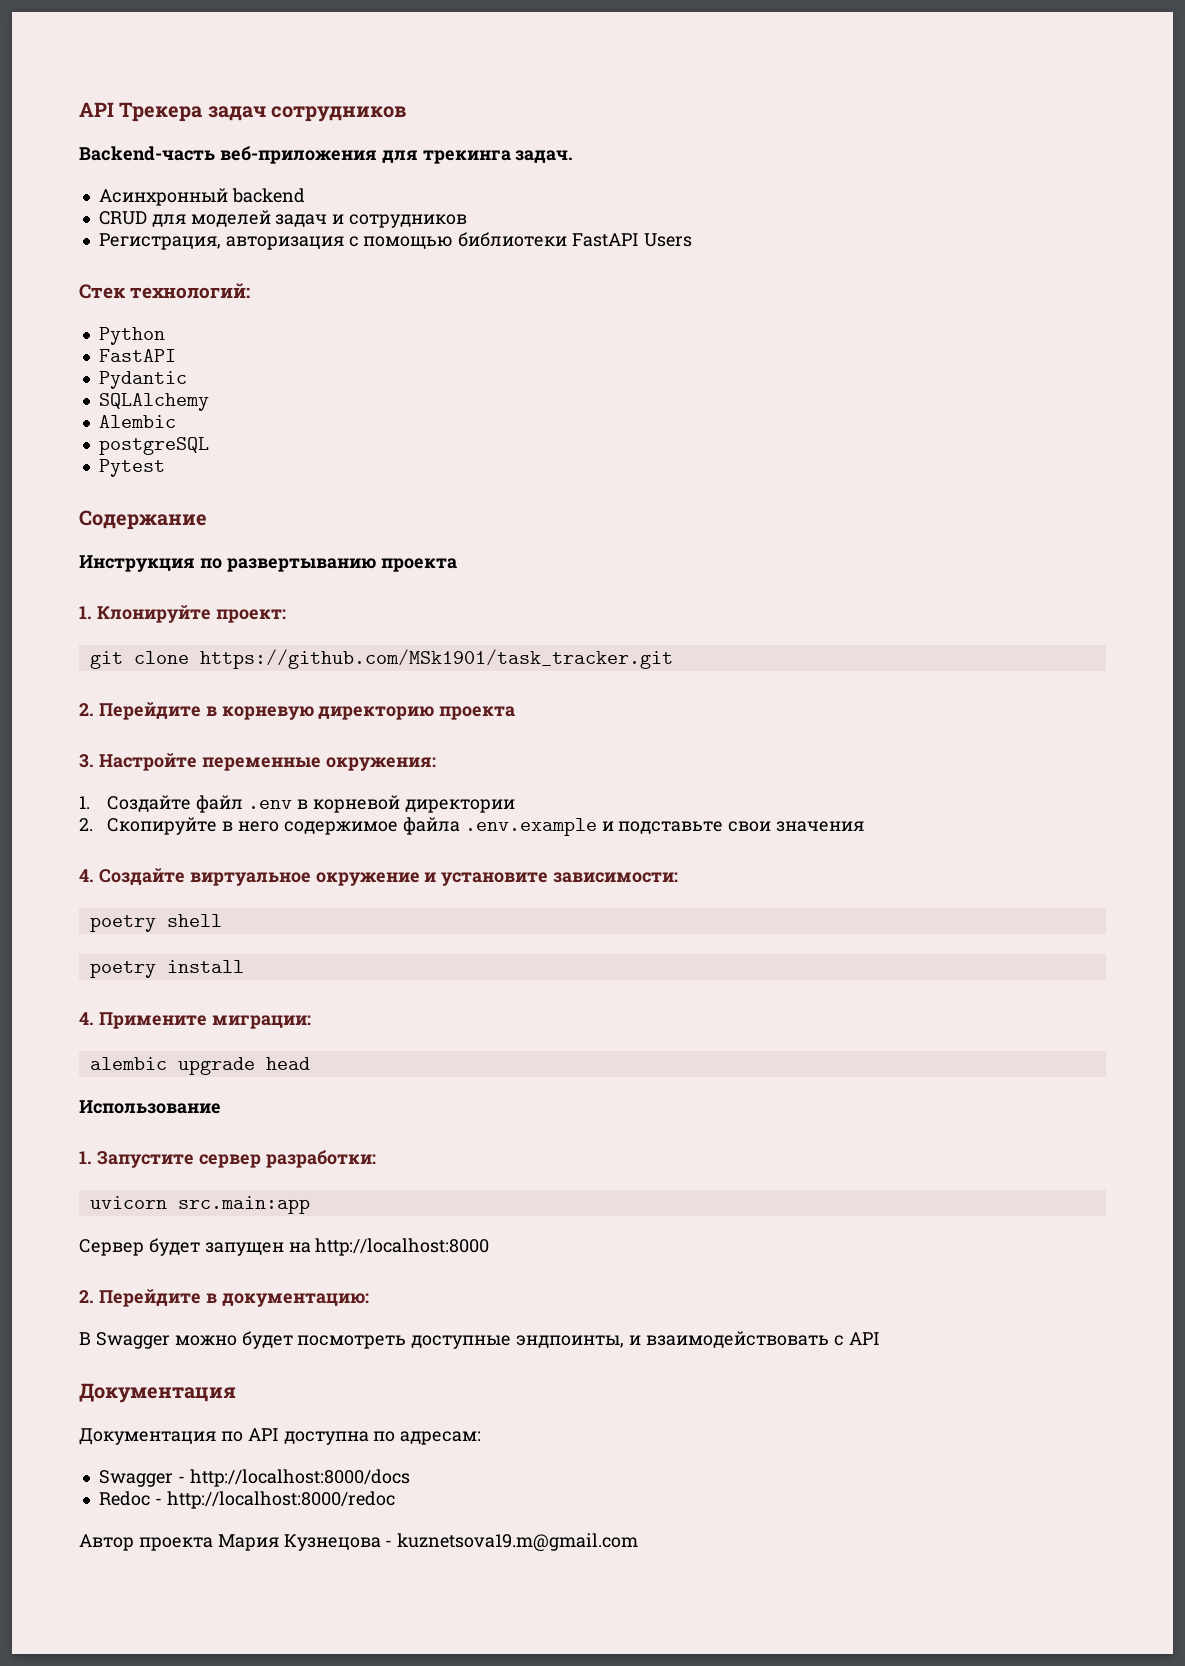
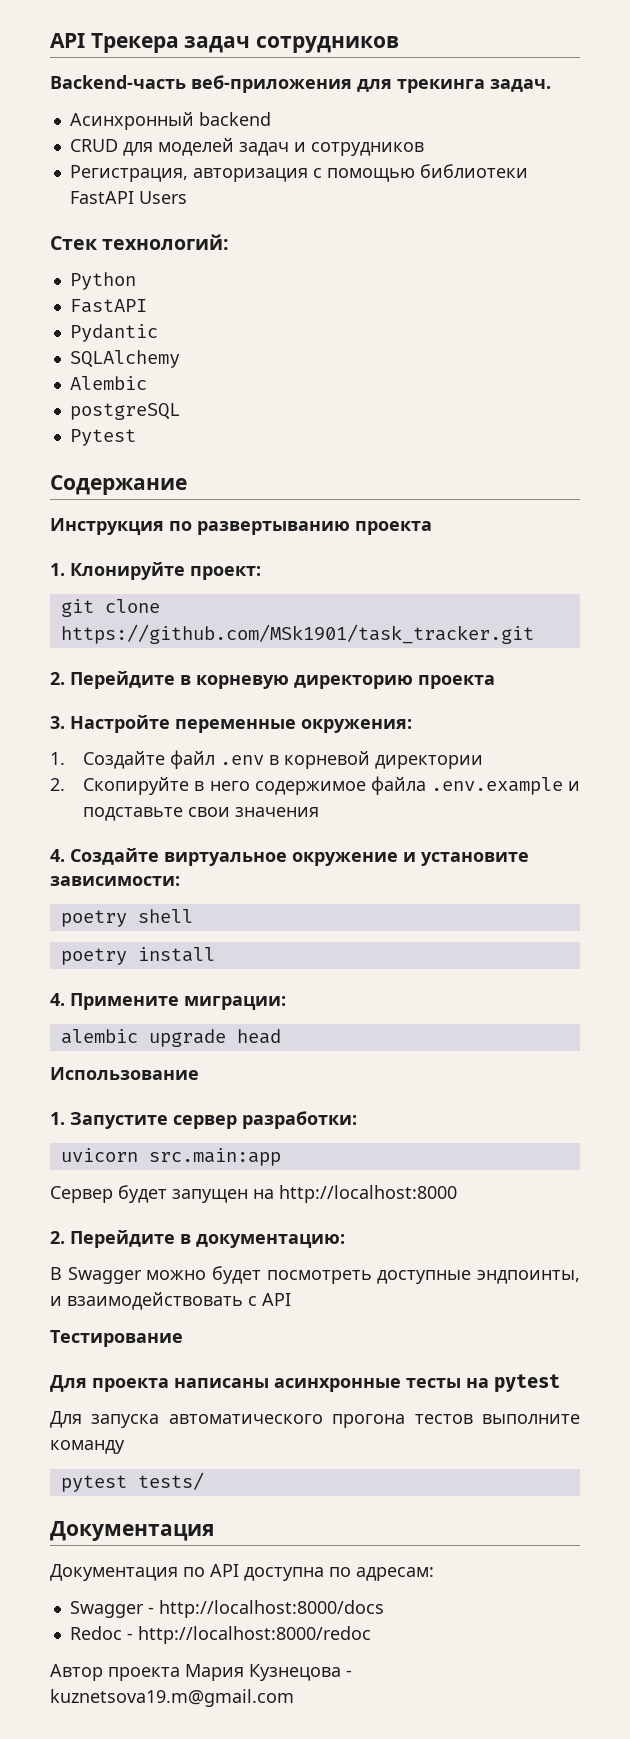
+ Тестирование
+ Для проекта написаны асинхронные тесты на pytest
+ Для запуска автоматического прогона тестов выполните команду
+ pytest tests/

